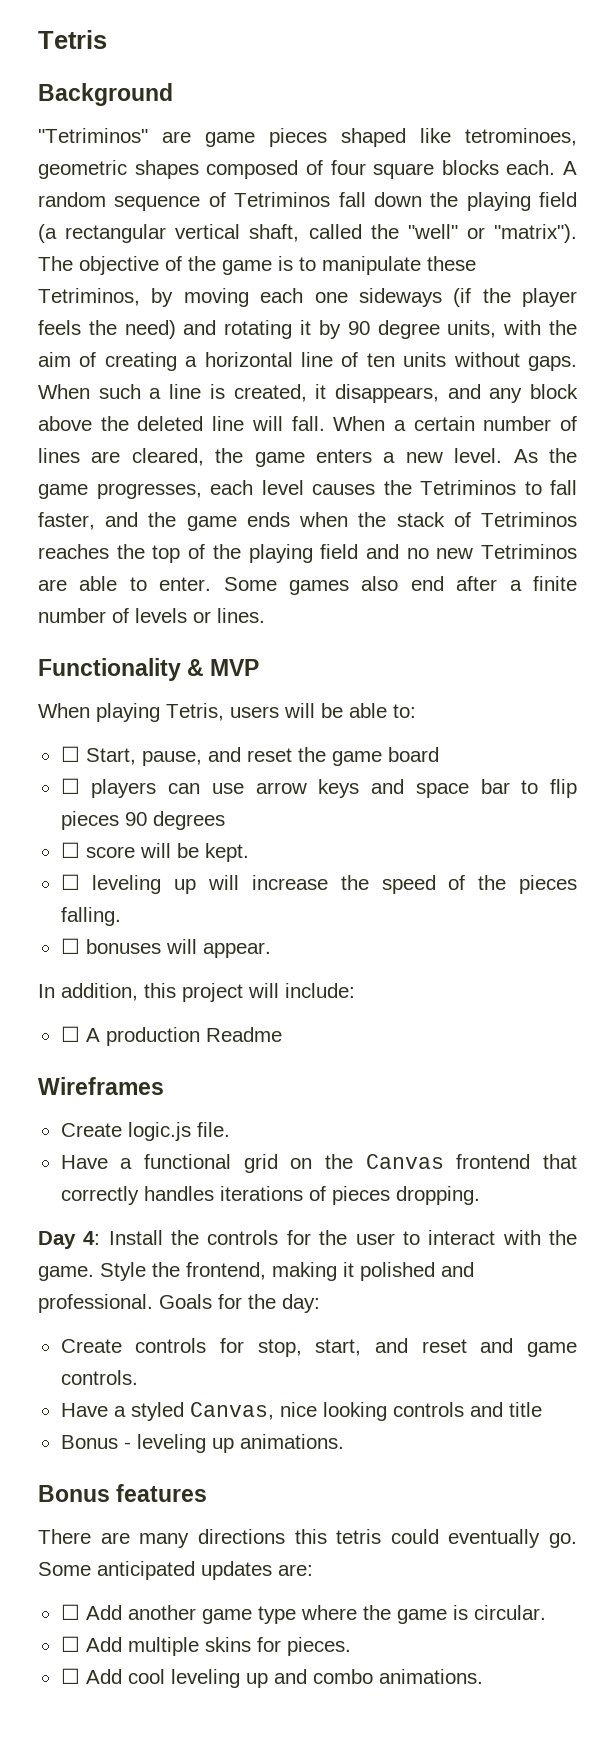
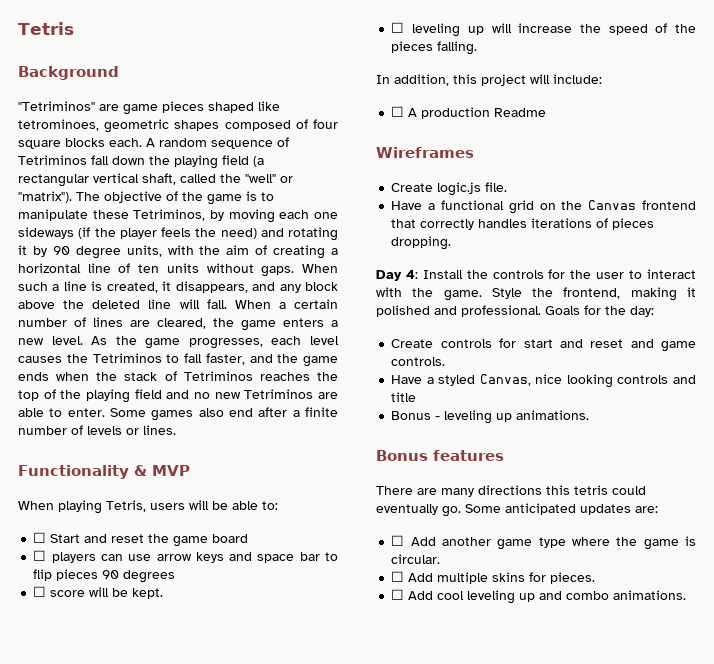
- ☐ Start, pause, and reset the game board
+ ☐ Start and reset the game board
- ☐ bonuses will appear.
- Create controls for stop, start, and reset and game controls.
+ Create controls for start and reset and game controls.

